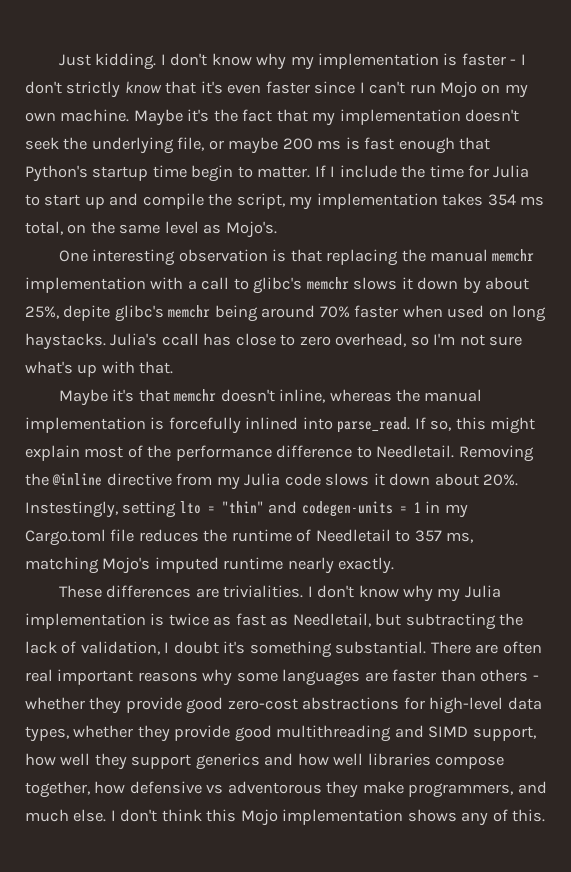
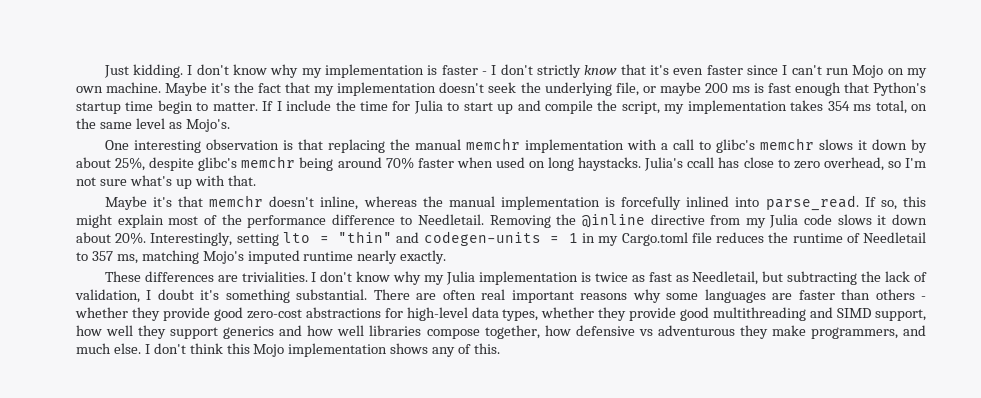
- One interesting observation is that replacing the manual memchr implementation with a call to glibc's memchr slows it down by about 25%, depite glibc's memchr being around 70% faster when used on long haystacks.
+ One interesting observation is that replacing the manual memchr implementation with a call to glibc's memchr slows it down by about 25%, despite glibc's memchr being around 70% faster when used on long haystacks.
- Instestingly, setting lto = "thin" and codegen-units = 1 in my Cargo.toml file reduces the runtime of Needletail to 357 ms, matching Mojo's imputed runtime nearly exactly.
+ Interestingly, setting lto = "thin" and codegen-units = 1 in my Cargo.toml file reduces the runtime of Needletail to 357 ms, matching Mojo's imputed runtime nearly exactly.
- There are often real important reasons why some languages are faster than others - whether they provide good zero-cost abstractions for high-level data types, whether they provide good multithreading and SIMD support, how well they support generics and how well libraries compose together, how defensive vs adventorous they make programmers, and much else.
+ There are often real important reasons why some languages are faster than others - whether they provide good zero-cost abstractions for high-level data types, whether they provide good multithreading and SIMD support, how well they support generics and how well libraries compose together, how defensive vs adventurous they make programmers, and much else.

